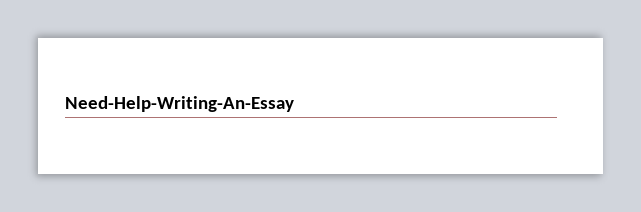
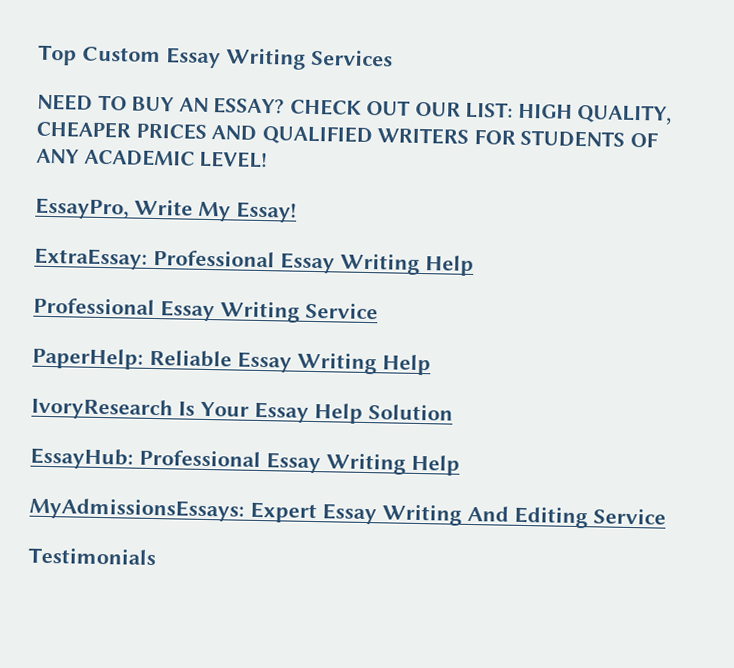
- Need-Help-Writing-An-Essay
+ Top Custom Essay Writing Services
+ NEED TO BUY AN ESSAY? CHECK OUT OUR LIST: HIGH QUALITY, CHEAPER PRICES AND QUALIFIED WRITERS FOR STUDENTS OF ANY ACADEMIC LEVEL!
+ EssayPro, Write My Essay!
+ ExtraEssay: Professional Essay Writing Help
+ Professional Essay Writing Service
+ PaperHelp: Reliable Essay Writing Help
+ IvoryResearch Is Your Essay Help Solution
+ EssayHub: Professional Essay Writing Help
+ MyAdmissionsEssays: Expert Essay Writing And Editing Service
+ Testimonials

